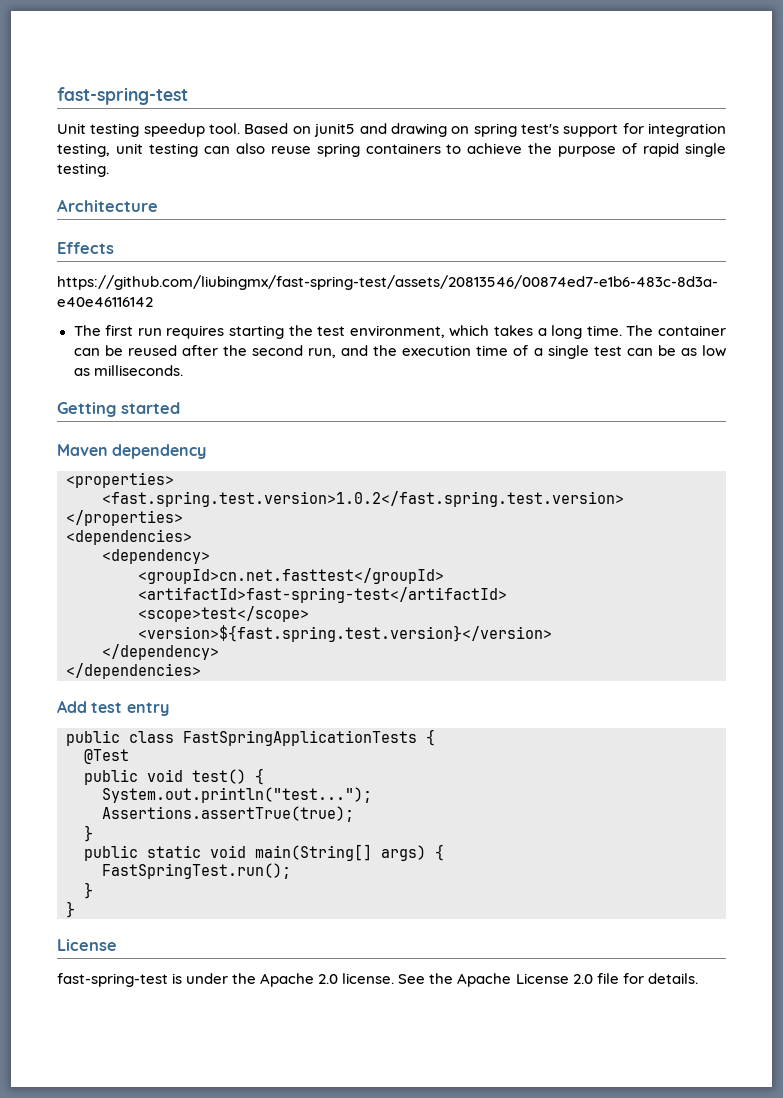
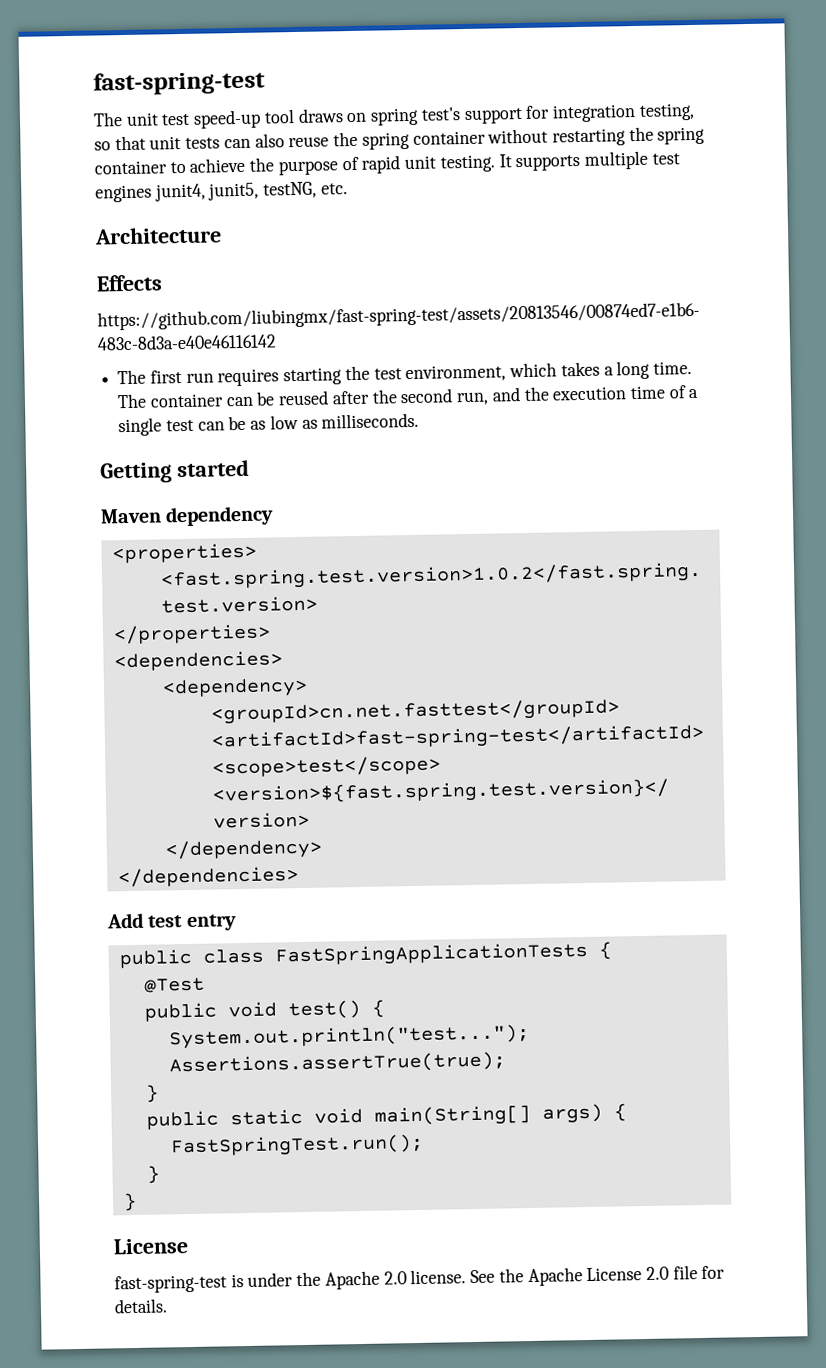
- Unit testing speedup tool. Based on junit5 and drawing on spring test's support for integration testing, unit testing can also reuse spring containers to achieve the purpose of rapid single testing.
+ The unit test speed-up tool draws on spring test's support for integration testing, so that unit tests can also reuse the spring container without restarting the spring container to achieve the purpose of rapid unit testing. It supports multiple test engines junit4, junit5, testNG, etc.

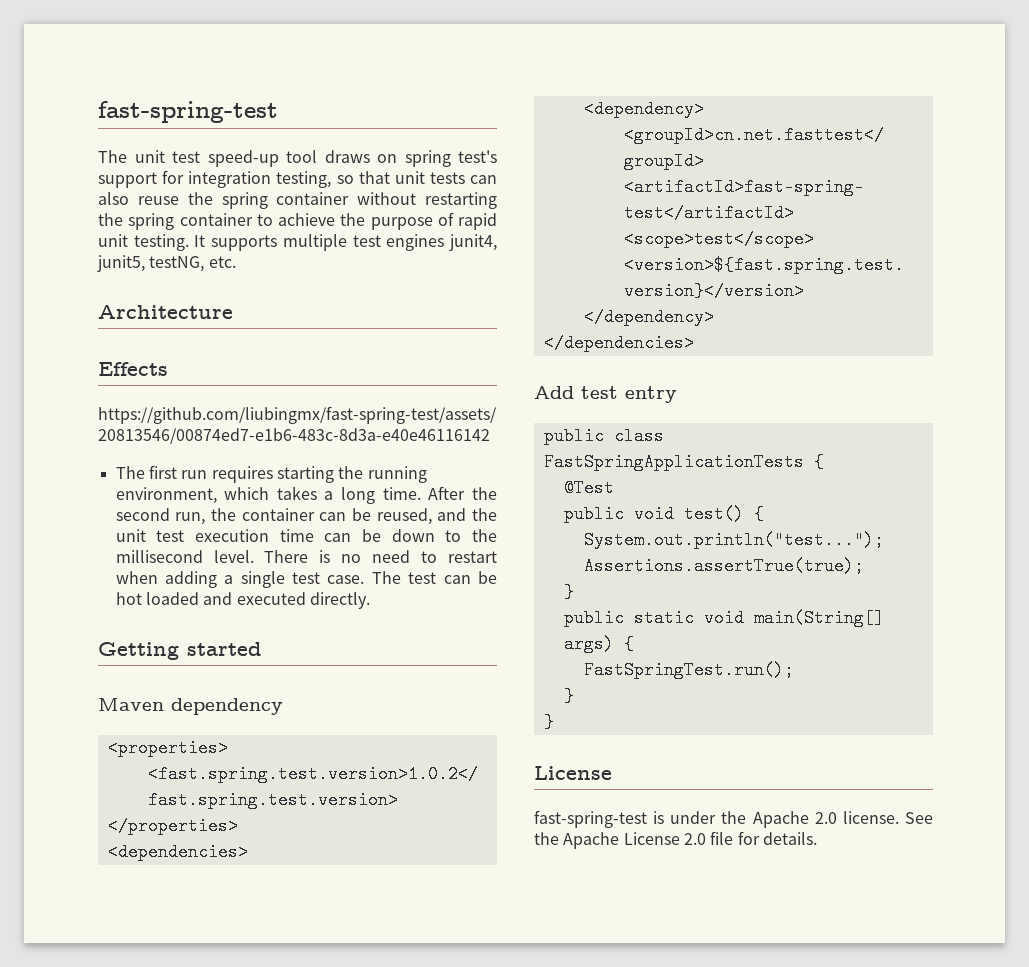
- The first run requires starting the test environment, which takes a long time.
+ The first run requires starting the running environment, which takes a long time.
- The container can be reused after the second run, and the execution time of a single test can be as low as milliseconds.
+ After the second run, the container can be reused, and the unit test execution time can be down to the millisecond level. There is no need to restart when adding a single test case. The test can be hot loaded and executed directly.

